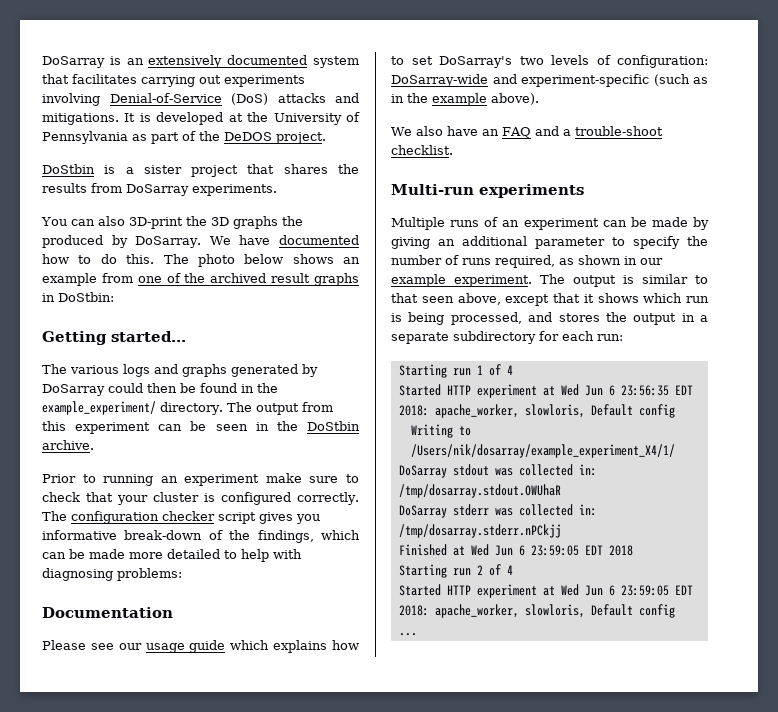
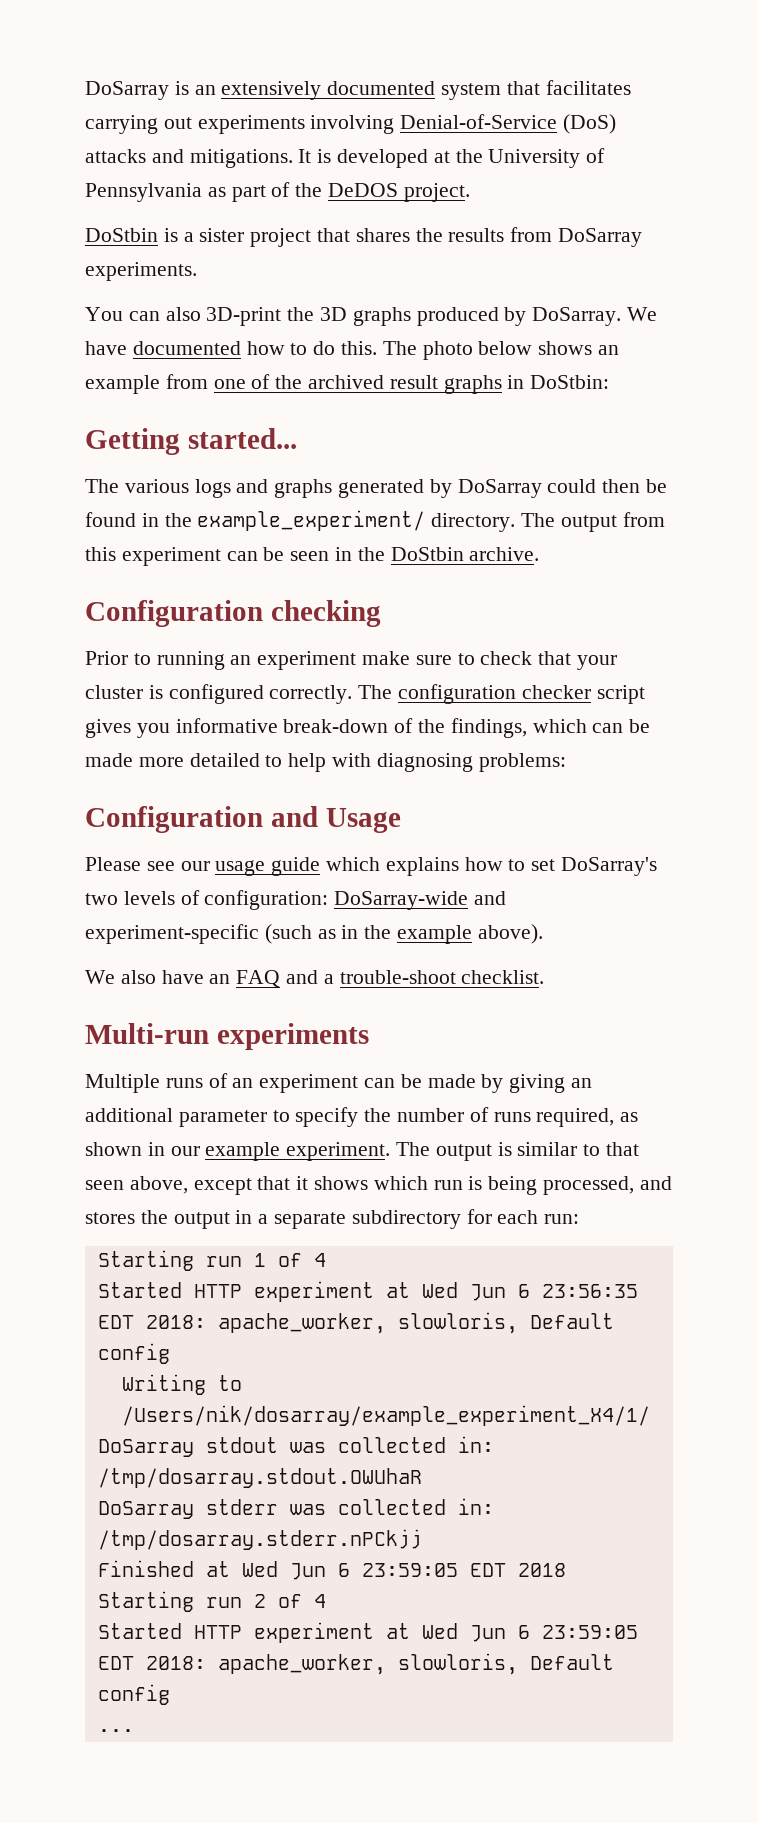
- You can also 3D-print the 3D graphs the produced by DoSarray.
+ You can also 3D-print the 3D graphs produced by DoSarray.
+ Configuration checking
- Documentation
+ Configuration and Usage

